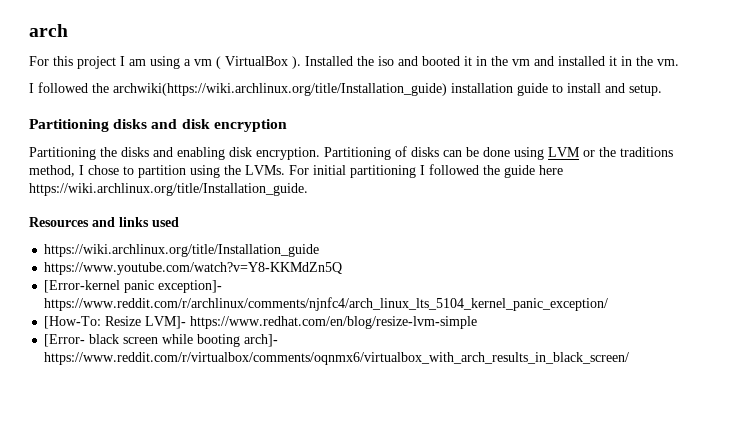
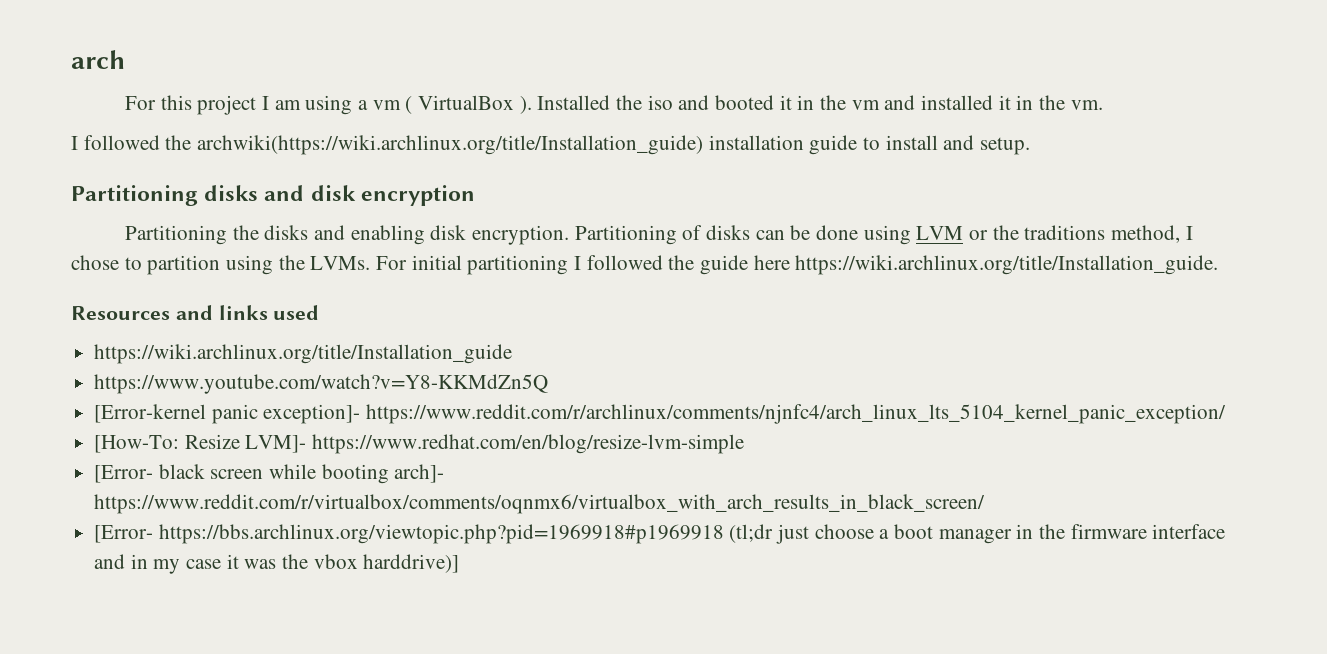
+ [Error- https://bbs.archlinux.org/viewtopic.php?pid=1969918#p1969918 (tl;dr just choose a boot manager in the firmware interface and in my case it was the vbox harddrive)]

